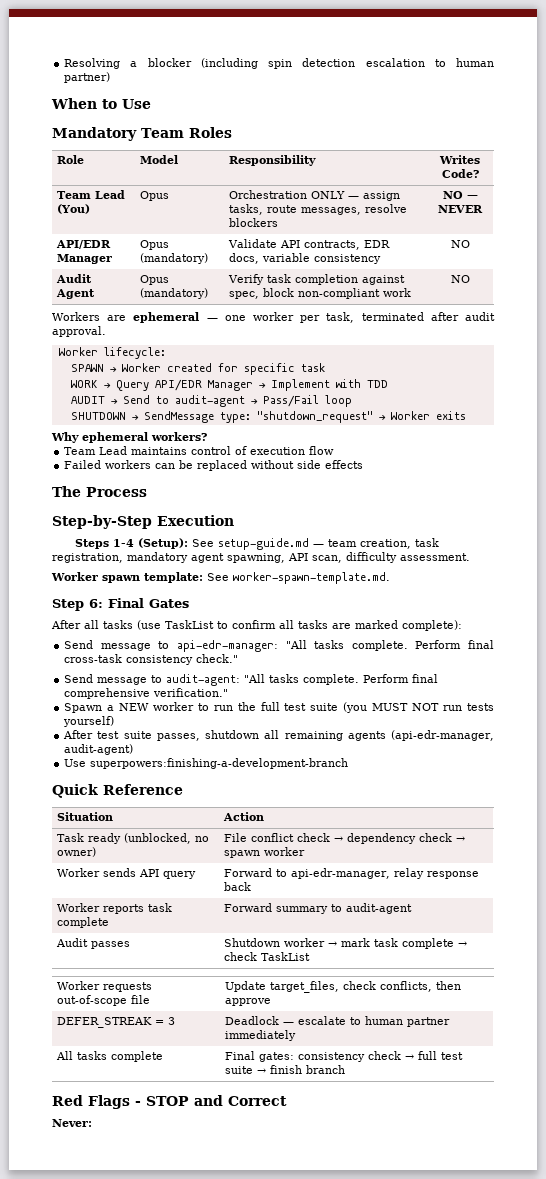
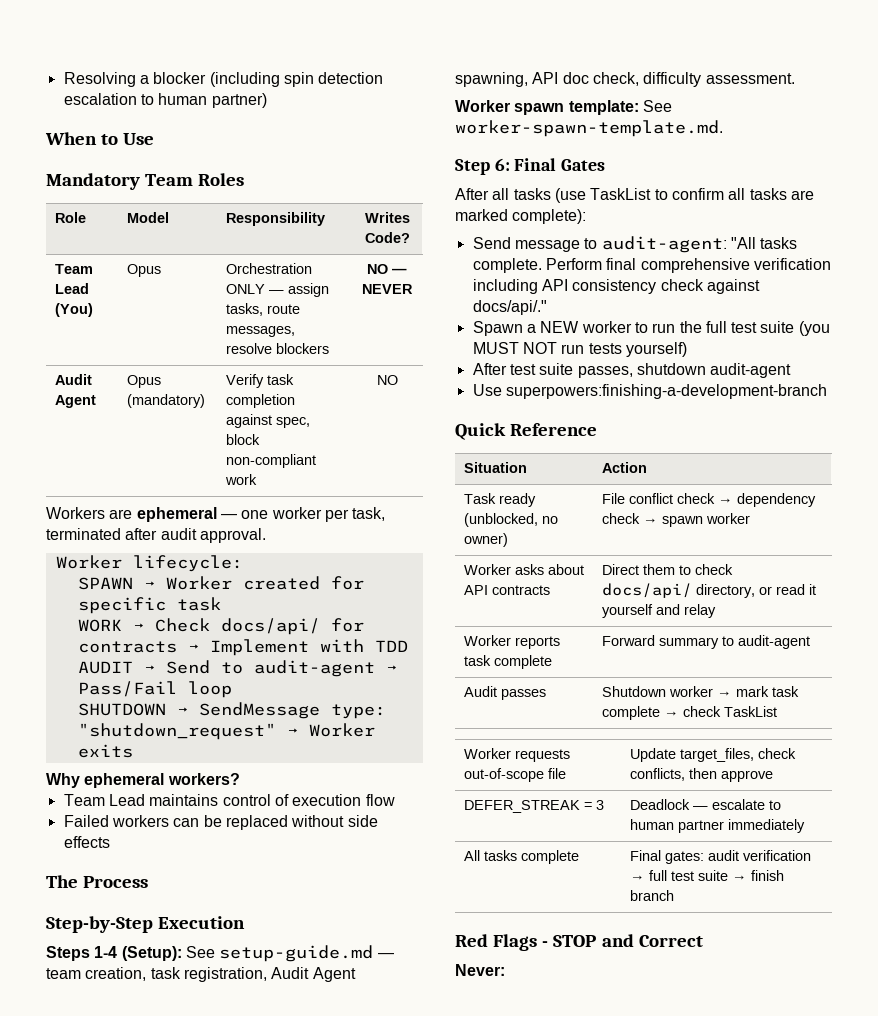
- API/EDR Manager | Opus (mandatory) | Validate API contracts, EDR docs, variable consistency | NO
- WORK → Query API/EDR Manager → Implement with TDD
+ WORK → Check docs/api/ for contracts → Implement with TDD
- Steps 1-4 (Setup): See setup-guide.md — team creation, task registration, mandatory agent spawning, API scan, difficulty assessment.
+ Steps 1-4 (Setup): See setup-guide.md — team creation, task registration, Audit Agent spawning, API doc check, difficulty assessment.
- Send message to api-edr-manager: "All tasks complete. Perform final cross-task consistency check."
- Perform final comprehensive verification."
+ Perform final comprehensive verification including API consistency check against docs/api/."
- After test suite passes, shutdown all remaining agents (api-edr-manager, audit-agent)
+ After test suite passes, shutdown audit-agent
- Worker sends API query | Forward to api-edr-manager, relay response back
+ Worker asks about API contracts | Direct them to check docs/api/ directory, or read it yourself and relay
- All tasks complete | Final gates: consistency check → full test suite → finish branch
+ All tasks complete | Final gates: audit verification → full test suite → finish branch

